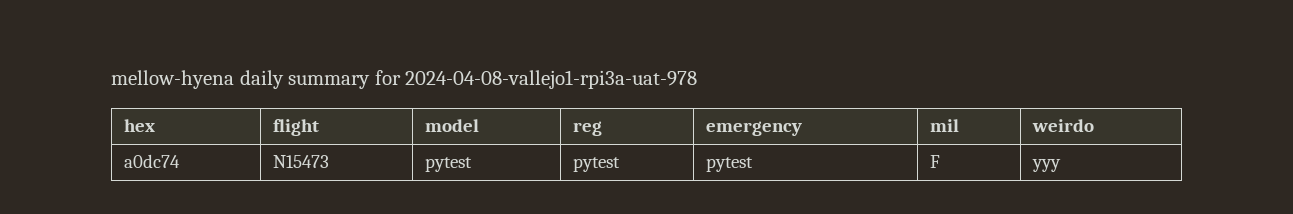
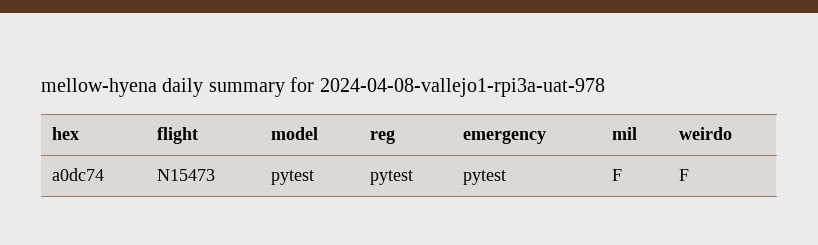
- a0dc74 | N15473 | pytest | pytest | pytest | F | yyy
+ a0dc74 | N15473 | pytest | pytest | pytest | F | F

